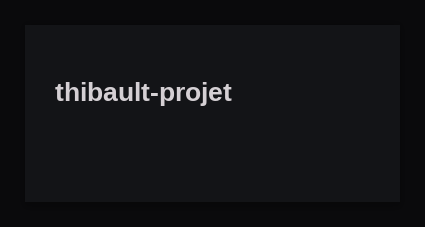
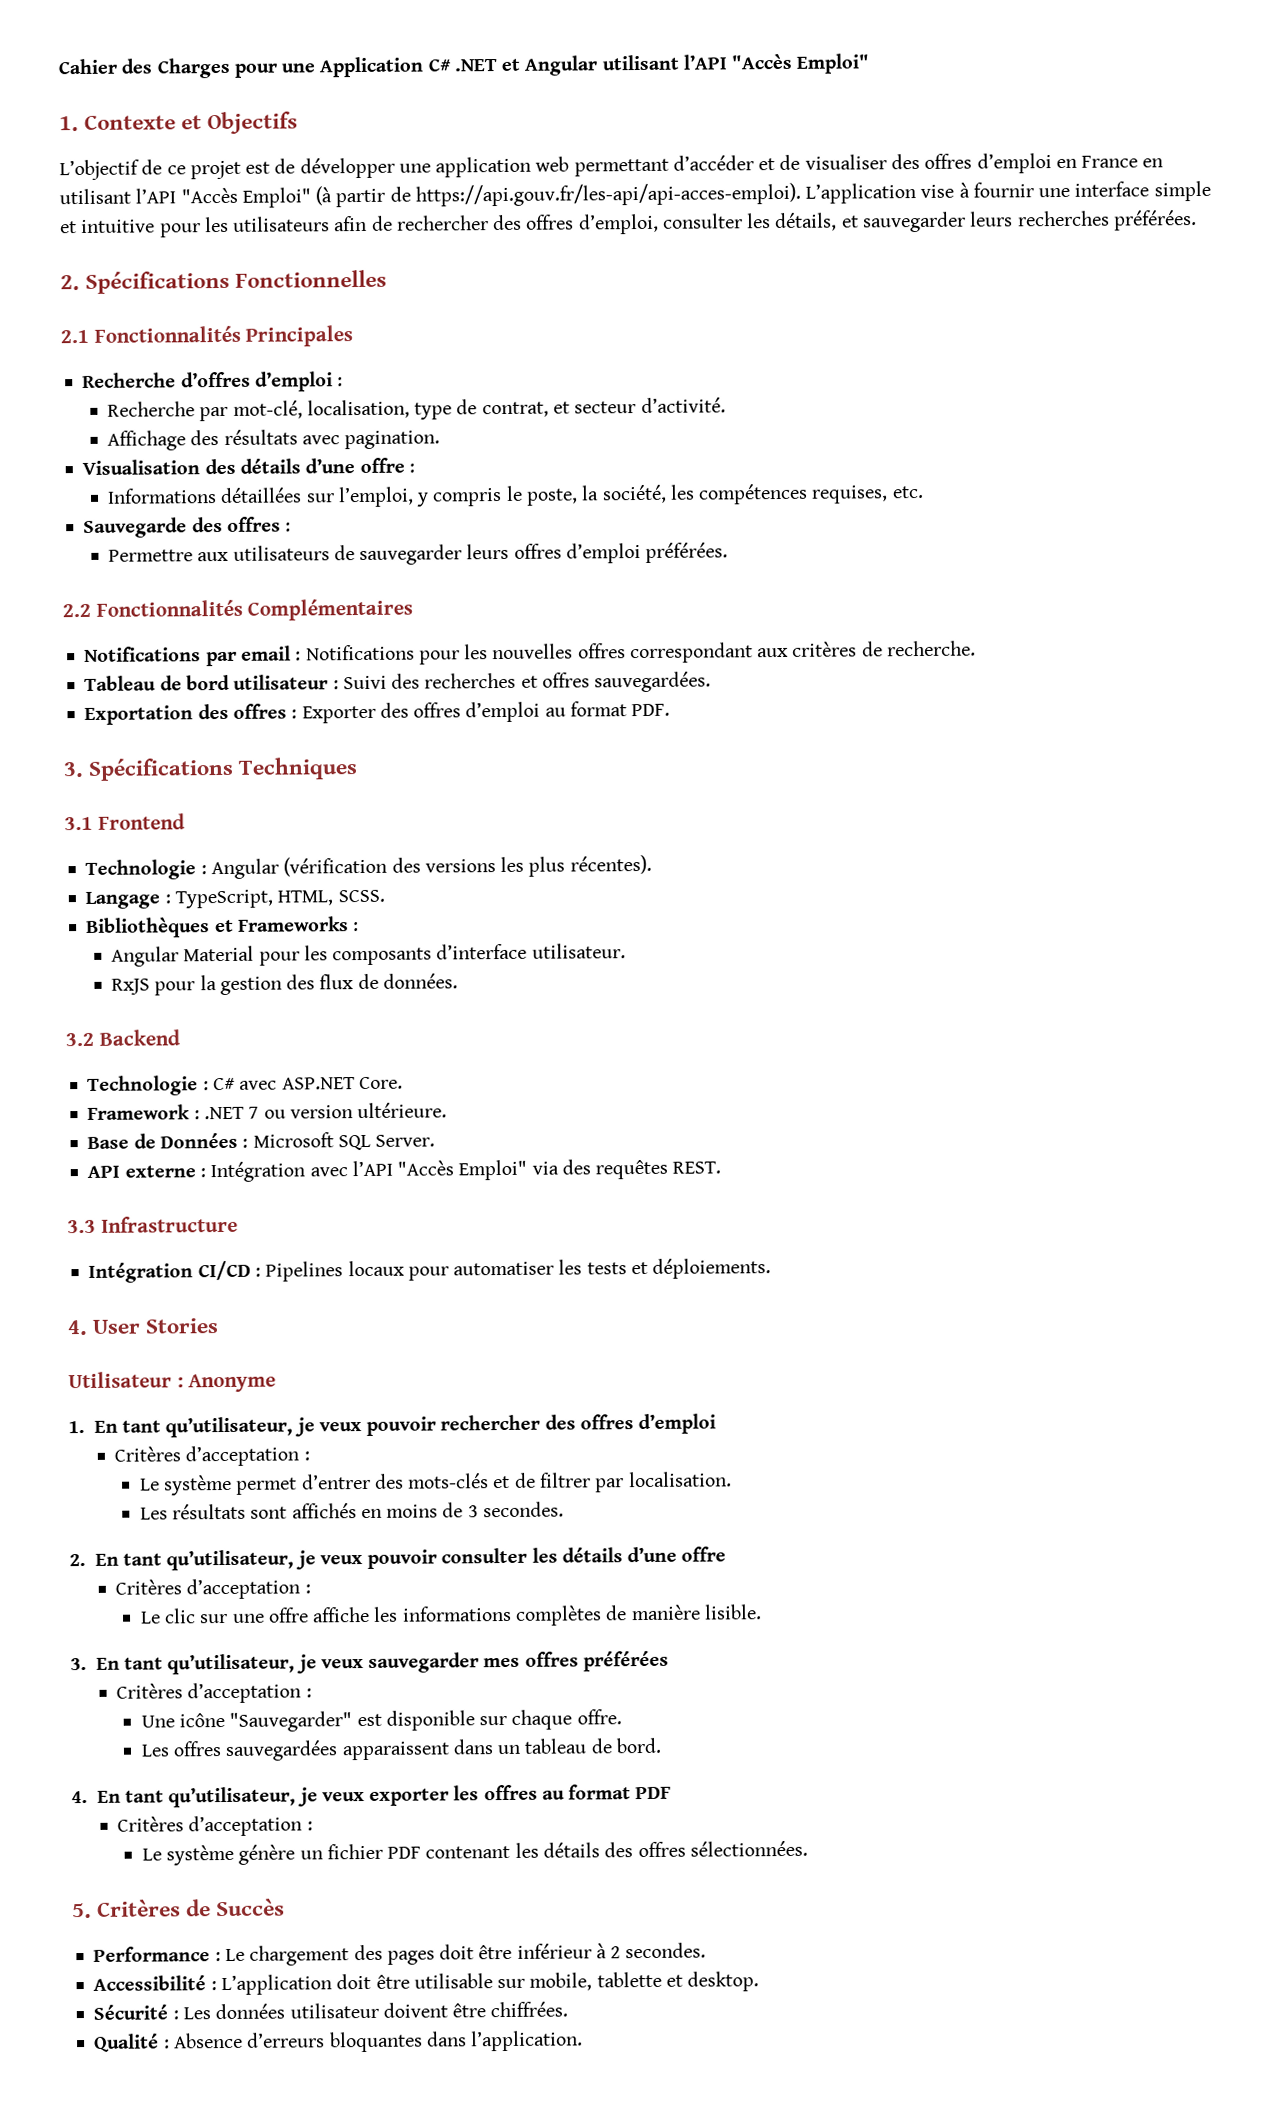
- thibault-projet
+ Cahier des Charges pour une Application C# .NET et Angular utilisant l’API "Accès Emploi"
+ 1. Contexte et Objectifs
+ L’objectif de ce projet est de développer une application web permettant d’accéder et de visualiser des offres d’emploi en France en utilisant l’API "Accès Emploi" (à partir de https://api.gouv.fr/les-api/api-acces-emploi). L’application vise à fournir une interface simple et intuitive pour les utilisateurs afin de rechercher des offres d’emploi, consulter les détails, et sauvegarder leurs recherches préférées.
+ 2. Spécifications Fonctionnelles
+ 2.1 Fonctionnalités Principales
+ Recherche d’offres d’emploi :
+ Recherche par mot-clé, localisation, type de contrat, et secteur d’activité.
+ Affichage des résultats avec pagination.
+ Visualisation des détails d’une offre :
+ Informations détaillées sur l’emploi, y compris le poste, la société, les compétences requises, etc.
+ Sauvegarde des offres :
+ Permettre aux utilisateurs de sauvegarder leurs offres d’emploi préférées.
+ 2.2 Fonctionnalités Complémentaires
+ Notifications par email : Notifications pour les nouvelles offres correspondant aux critères de recherche.
+ Tableau de bord utilisateur : Suivi des recherches et offres sauvegardées.
+ Exportation des offres : Exporter des offres d’emploi au format PDF.
+ 3. Spécifications Techniques
+ 3.1 Frontend
+ Technologie : Angular (vérification des versions les plus récentes).
+ Langage : TypeScript, HTML, SCSS.
+ Bibliothèques et Frameworks :
+ Angular Material pour les composants d’interface utilisateur.
+ RxJS pour la gestion des flux de données.
+ 3.2 Backend
+ Technologie : C# avec ASP.NET Core.
+ Framework : .NET 7 ou version ultérieure.
+ Base de Données : Microsoft SQL Server.
+ API externe : Intégration avec l’API "Accès Emploi" via des requêtes REST.
+ 3.3 Infrastructure
+ Intégration CI/CD : Pipelines locaux pour automatiser les tests et déploiements.
+ 4. User Stories
+ Utilisateur : Anonyme
+ 1. En tant qu’utilisateur, je veux pouvoir rechercher des offres d’emploi
+ Critères d’acceptation :
+ Le système permet d’entrer des mots-clés et de filtrer par localisation.
+ Les résultats sont affichés en moins de 3 secondes.
+ 2. En tant qu’utilisateur, je veux pouvoir consulter les détails d’une offre
+ Critères d’acceptation :
+ Le clic sur une offre affiche les informations complètes de manière lisible.
+ 3. En tant qu’utilisateur, je veux sauvegarder mes offres préférées
+ Critères d’acceptation :
+ Une icône "Sauvegarder" est disponible sur chaque offre.
+ Les offres sauvegardées apparaissent dans un tableau de bord.
+ 4. En tant qu’utilisateur, je veux exporter les offres au format PDF
+ Critères d’acceptation :
+ Le système génère un fichier PDF contenant les détails des offres sélectionnées.
+ 5. Critères de Succès
+ Performance : Le chargement des pages doit être inférieur à 2 secondes.
+ Accessibilité : L’application doit être utilisable sur mobile, tablette et desktop.
+ Sécurité : Les données utilisateur doivent être chiffrées.
+ Qualité : Absence d’erreurs bloquantes dans l’application.

